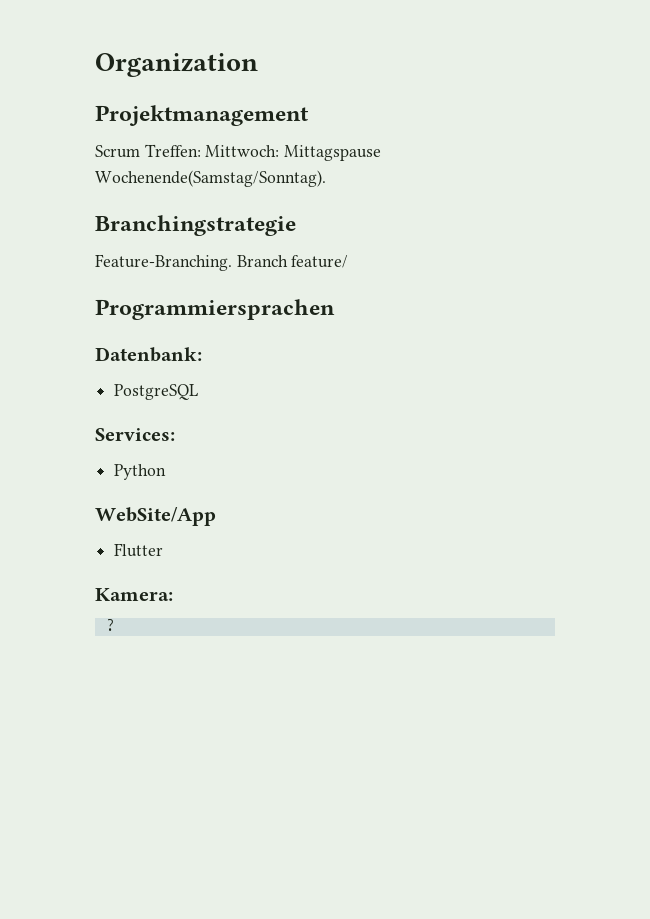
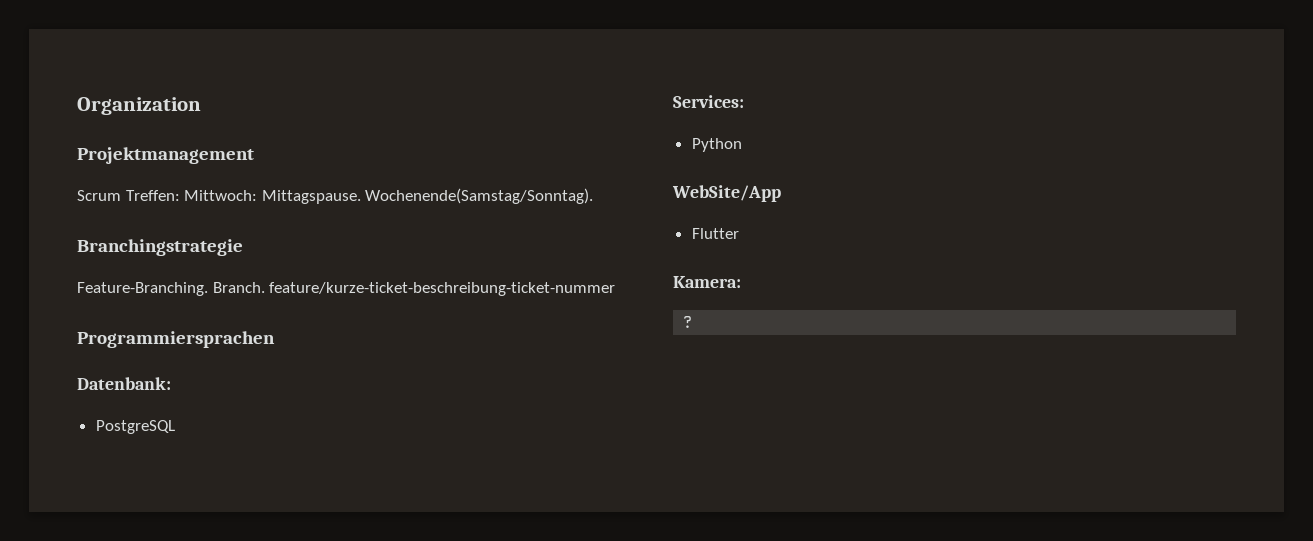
- Scrum Treffen: Mittwoch: Mittagspause Wochenende(Samstag/Sonntag).
+ Scrum Treffen: Mittwoch: Mittagspause. Wochenende(Samstag/Sonntag).
- Branch feature/
+ Branch. feature/kurze-ticket-beschreibung-ticket-nummer

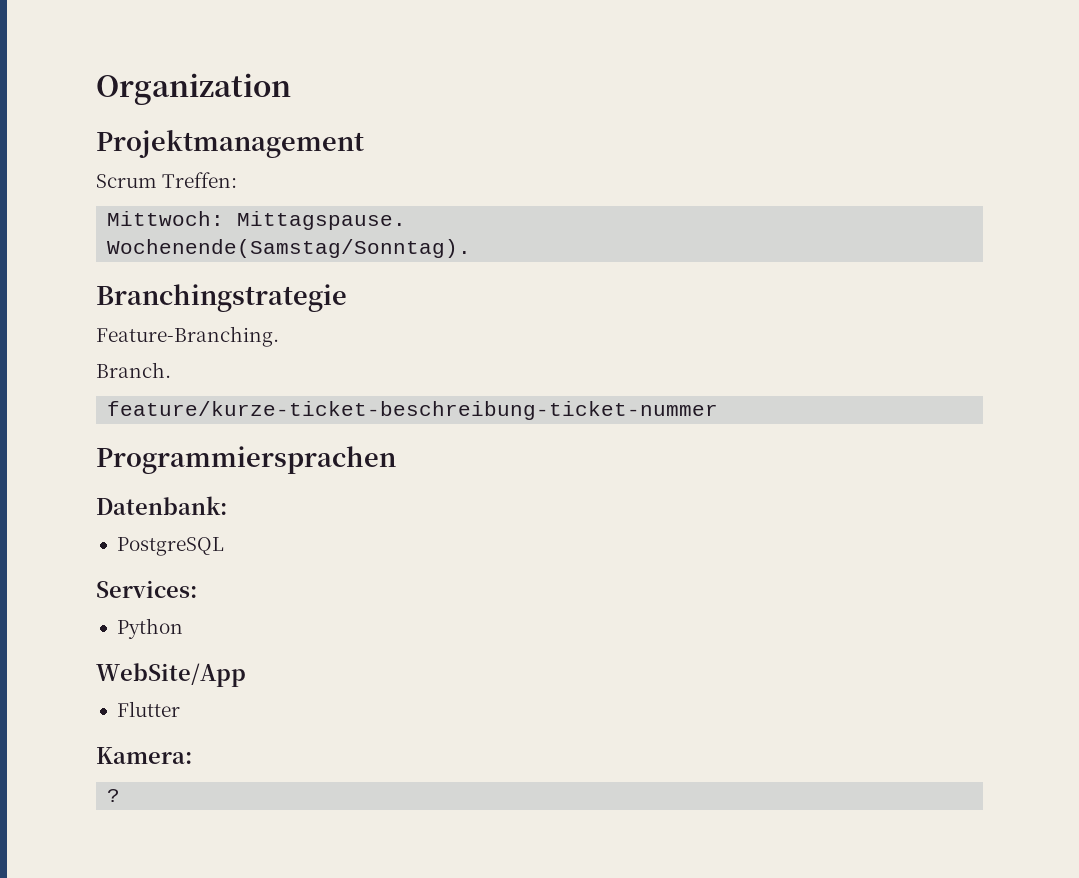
- Scrum Treffen: Mittwoch: Mittagspause. Wochenende(Samstag/Sonntag).
+ Scrum Treffen:
+ Mittwoch: Mittagspause.
+ Wochenende(Samstag/Sonntag).
- Feature-Branching. Branch. feature/kurze-ticket-beschreibung-ticket-nummer
+ Feature-Branching.
+ Branch.
+ feature/kurze-ticket-beschreibung-ticket-nummer

